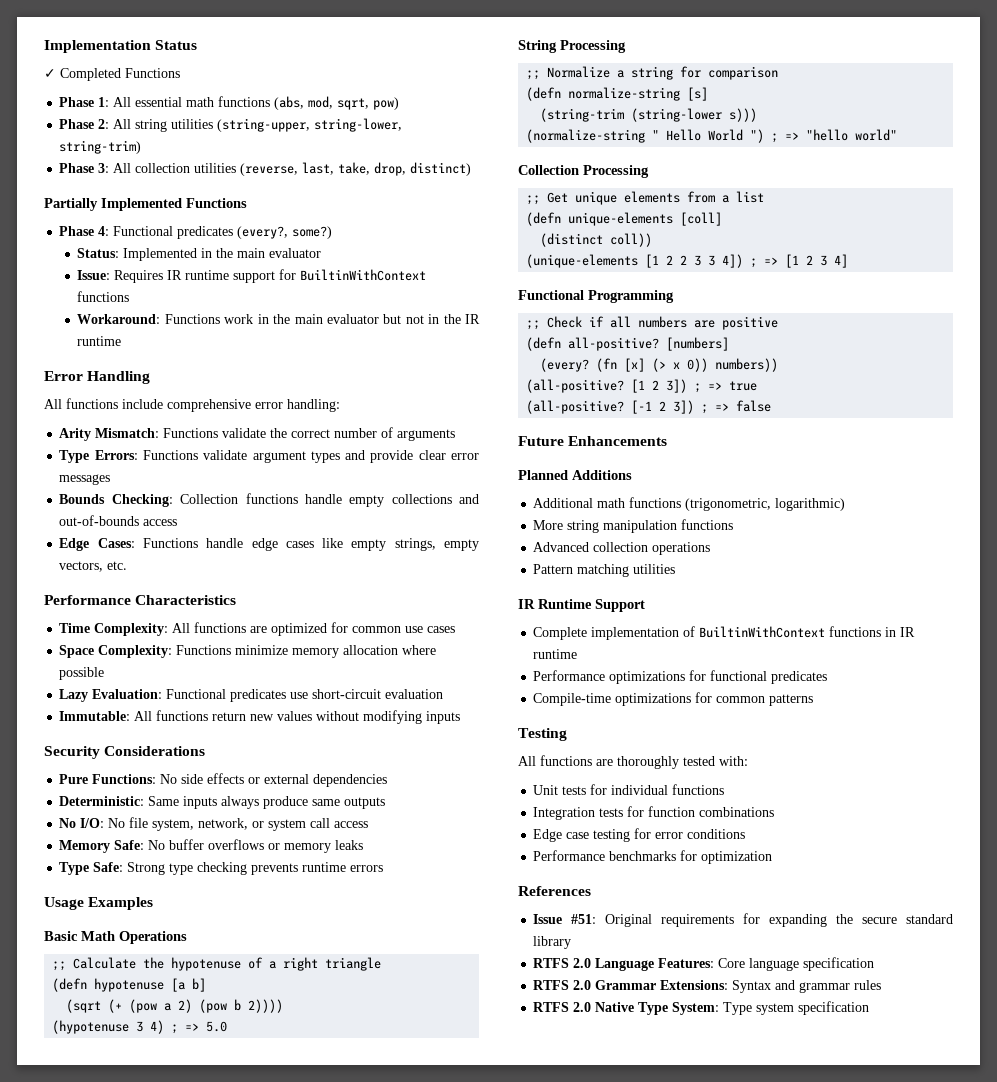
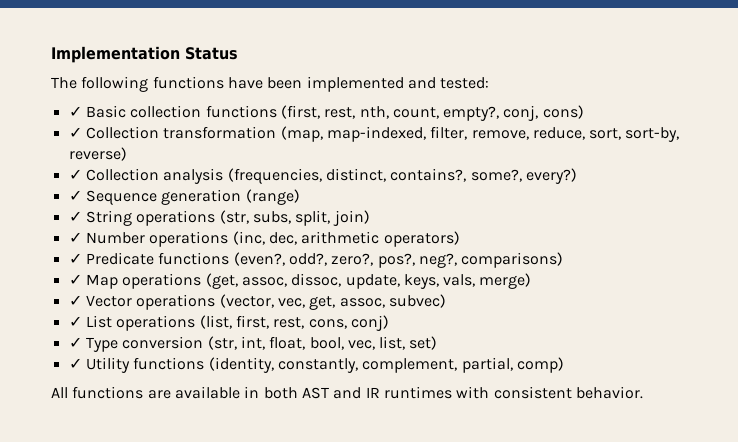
- ✓ Completed Functions
- Phase 1: All essential math functions (abs, mod, sqrt, pow)
- Phase 2: All string utilities (string-upper, string-lower, string-trim)
- Phase 3: All collection utilities (reverse, last, take, drop, distinct)
- Partially Implemented Functions
- Phase 4: Functional predicates (every?, some?)
- Status: Implemented in the main evaluator
- Issue: Requires IR runtime support for BuiltinWithContext functions
- Workaround: Functions work in the main evaluator but not in the IR runtime
- Error Handling
- All functions include comprehensive error handling:
- Arity Mismatch: Functions validate the correct number of arguments
- Type Errors: Functions validate argument types and provide clear error messages
- Bounds Checking: Collection functions handle empty collections and out-of-bounds access
- Edge Cases: Functions handle edge cases like empty strings, empty vectors, etc.
- Performance Characteristics
- Time Complexity: All functions are optimized for common use cases
- Space Complexity: Functions minimize memory allocation where possible
- Lazy Evaluation: Functional predicates use short-circuit evaluation
- Immutable: All functions return new values without modifying inputs
- Security Considerations
- Pure Functions: No side effects or external dependencies
- Deterministic: Same inputs always produce same outputs
- No I/O: No file system, network, or system call access
- Memory Safe: No buffer overflows or memory leaks
- Type Safe: Strong type checking prevents runtime errors
- Usage Examples
- Basic Math Operations
- ;; Calculate the hypotenuse of a right triangle
- (defn hypotenuse [a b]
- (sqrt (+ (pow a 2) (pow b 2))))
- (hypotenuse 3 4) ; => 5.0
- String Processing
- ;; Normalize a string for comparison
- (defn normalize-string [s]
- (string-trim (string-lower s)))
- (normalize-string " Hello World ") ; => "hello world"
- Collection Processing
- ;; Get unique elements from a list
- (defn unique-elements [coll]
- (distinct coll))
- (unique-elements [1 2 2 3 3 4]) ; => [1 2 3 4]
- Functional Programming
- ;; Check if all numbers are positive
- (defn all-positive? [numbers]
- (every? (fn [x] (> x 0)) numbers))
- (all-positive? [1 2 3]) ; => true
- (all-positive? [-1 2 3]) ; => false
- Future Enhancements
- Planned Additions
- Additional math functions (trigonometric, logarithmic)
- More string manipulation functions
- Advanced collection operations
- Pattern matching utilities
- IR Runtime Support
- Complete implementation of BuiltinWithContext functions in IR runtime
- Performance optimizations for functional predicates
- Compile-time optimizations for common patterns
- Testing
- All functions are thoroughly tested with:
- Unit tests for individual functions
- Integration tests for function combinations
- Edge case testing for error conditions
- Performance benchmarks for optimization
- References
- Issue #51: Original requirements for expanding the secure standard library
- RTFS 2.0 Language Features: Core language specification
- RTFS 2.0 Grammar Extensions: Syntax and grammar rules
- RTFS 2.0 Native Type System: Type system specification
+ The following functions have been implemented and tested:
+ ✓ Basic collection functions (first, rest, nth, count, empty?, conj, cons)
+ ✓ Collection transformation (map, map-indexed, filter, remove, reduce, sort, sort-by, reverse)
+ ✓ Collection analysis (frequencies, distinct, contains?, some?, every?)
+ ✓ Sequence generation (range)
+ ✓ String operations (str, subs, split, join)
+ ✓ Number operations (inc, dec, arithmetic operators)
+ ✓ Predicate functions (even?, odd?, zero?, pos?, neg?, comparisons)
+ ✓ Map operations (get, assoc, dissoc, update, keys, vals, merge)
+ ✓ Vector operations (vector, vec, get, assoc, subvec)
+ ✓ List operations (list, first, rest, cons, conj)
+ ✓ Type conversion (str, int, float, bool, vec, list, set)
+ ✓ Utility functions (identity, constantly, complement, partial, comp)
+ All functions are available in both AST and IR runtimes with consistent behavior.

